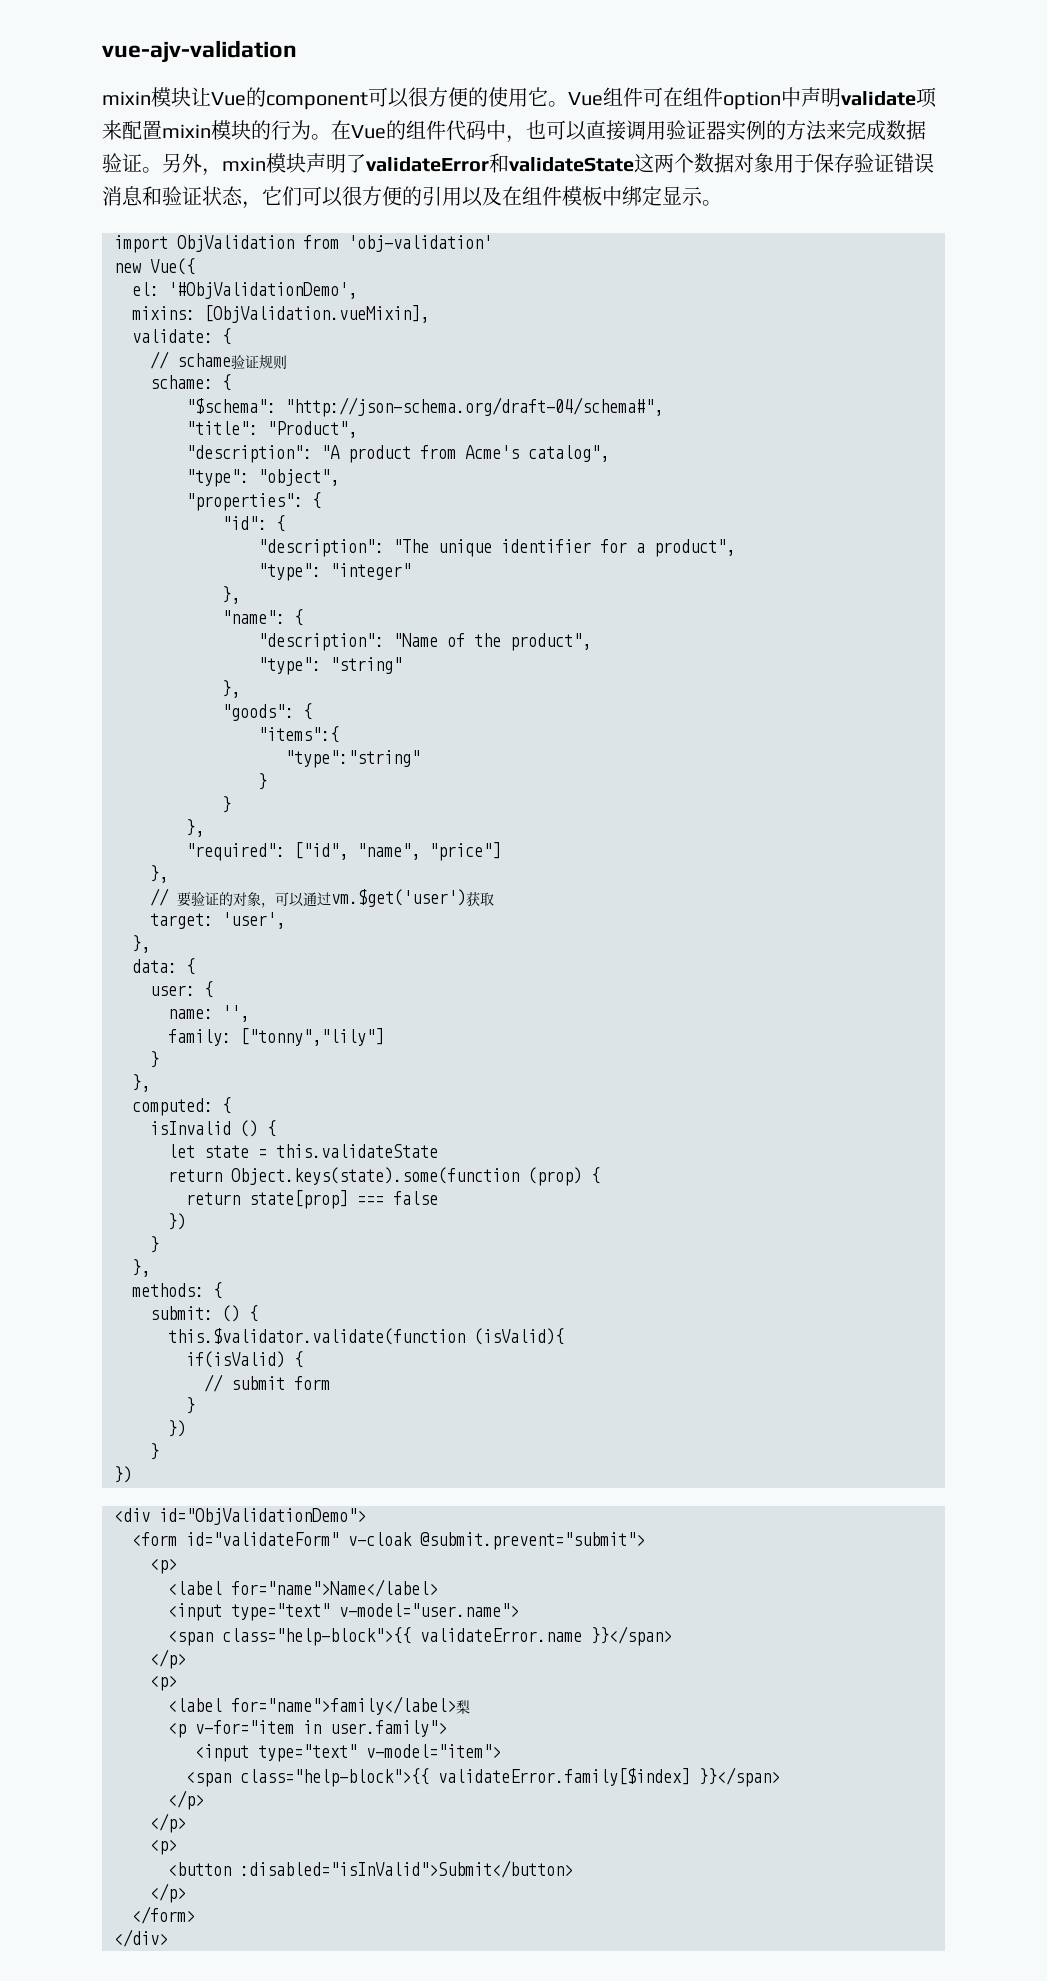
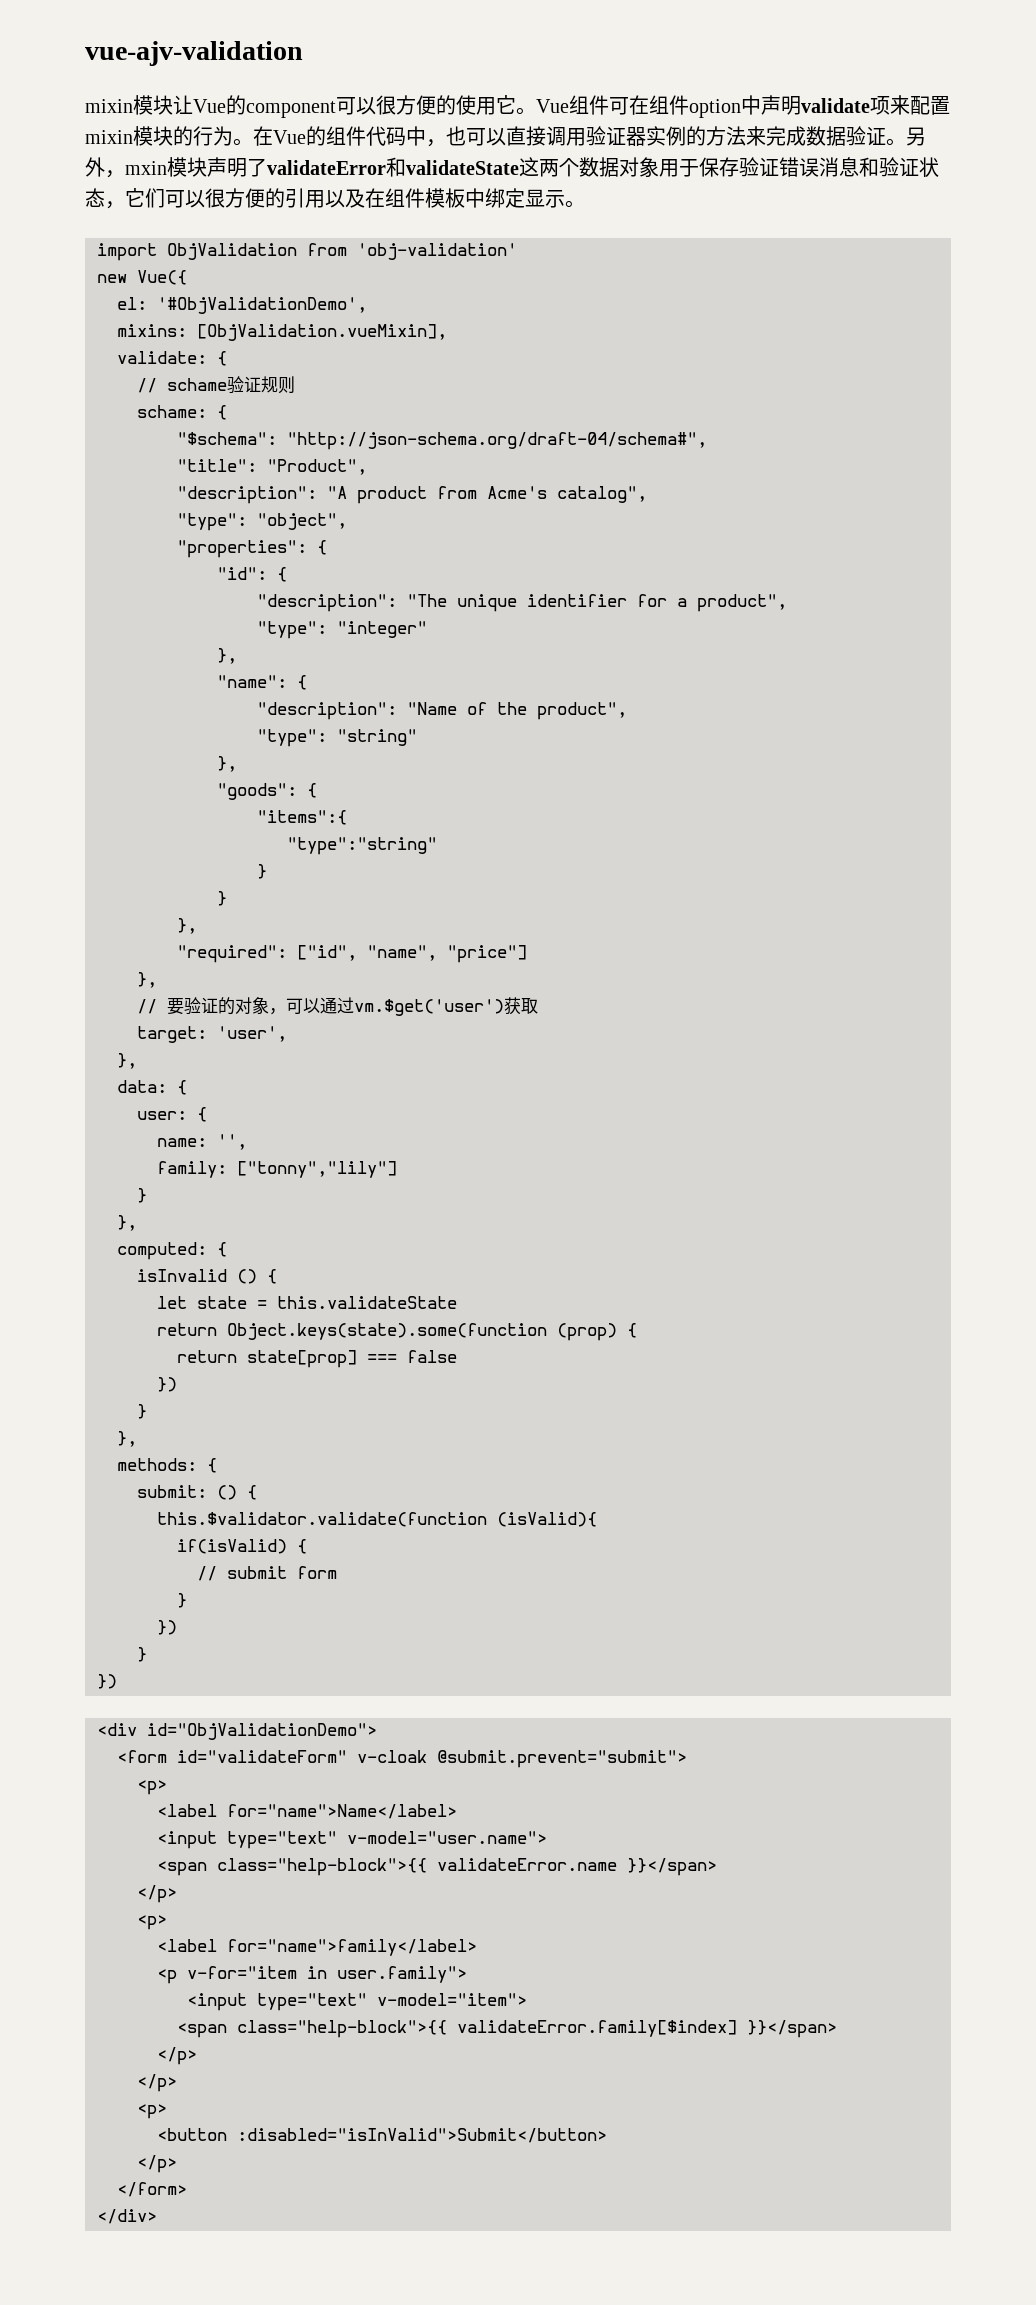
- <label for="name">family</label>梨
+ <label for="name">family</label>

